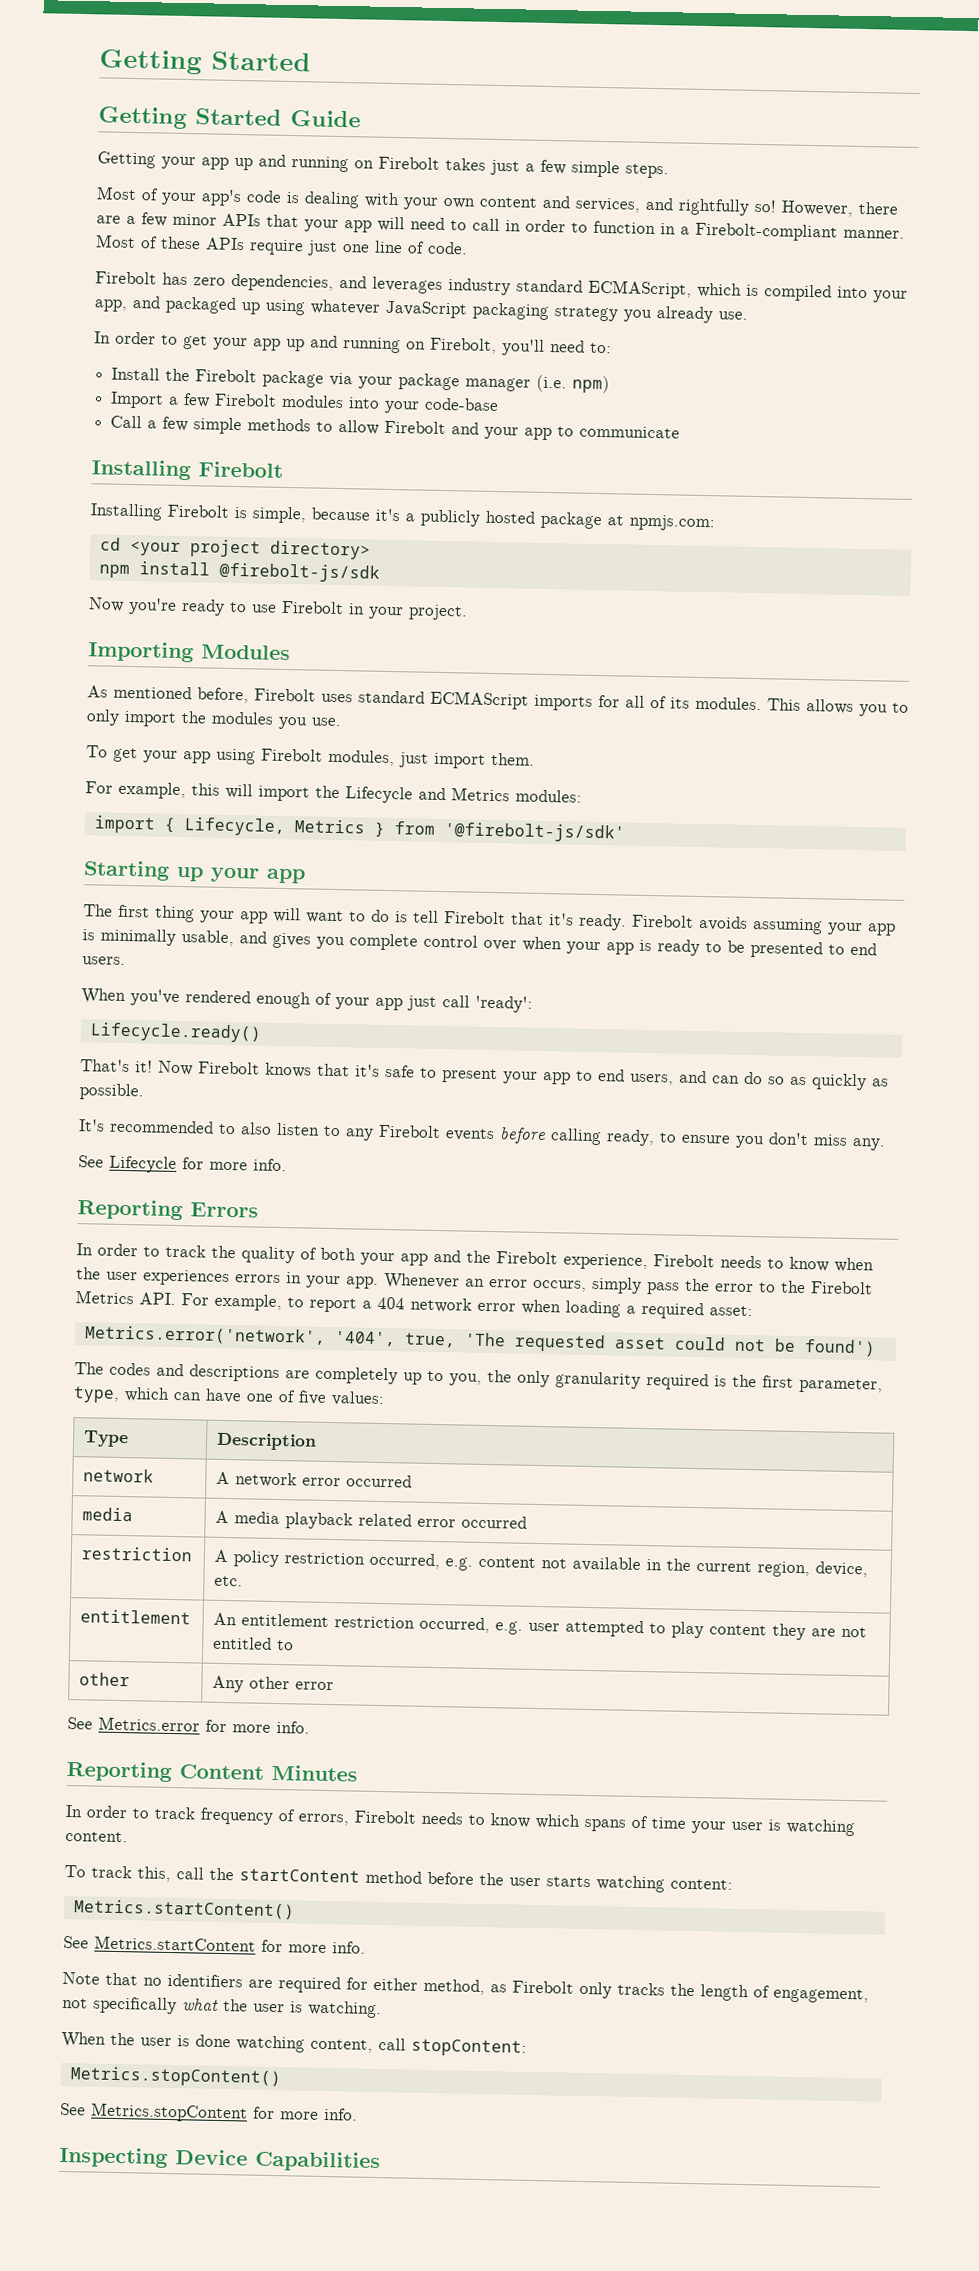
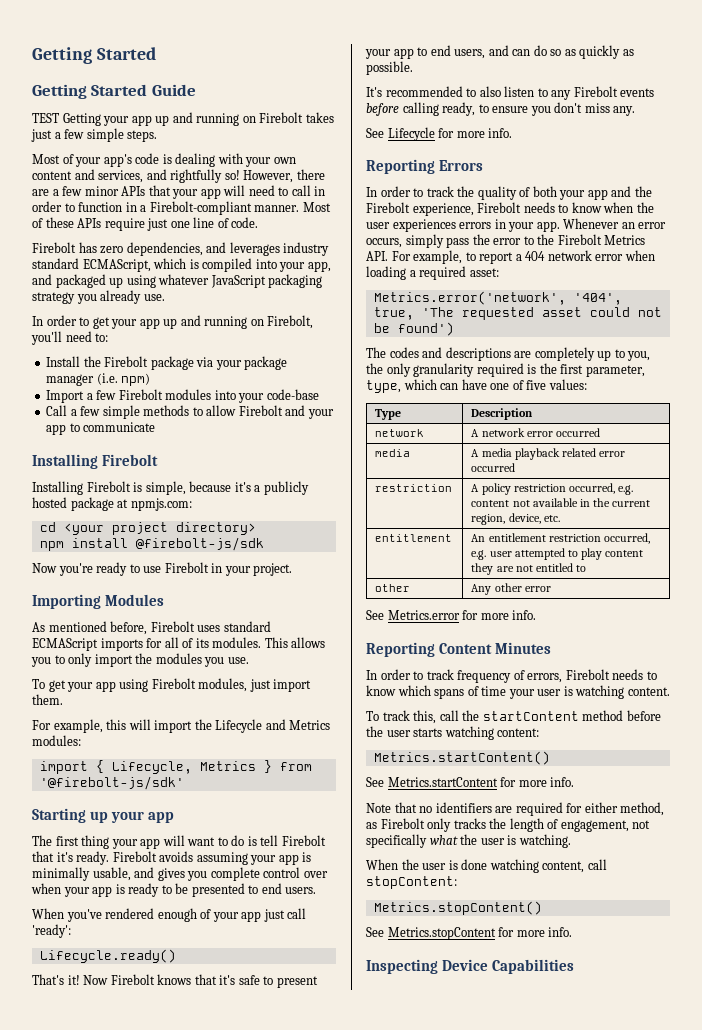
- Getting your app up and running on Firebolt takes just a few simple steps.
+ TEST Getting your app up and running on Firebolt takes just a few simple steps.

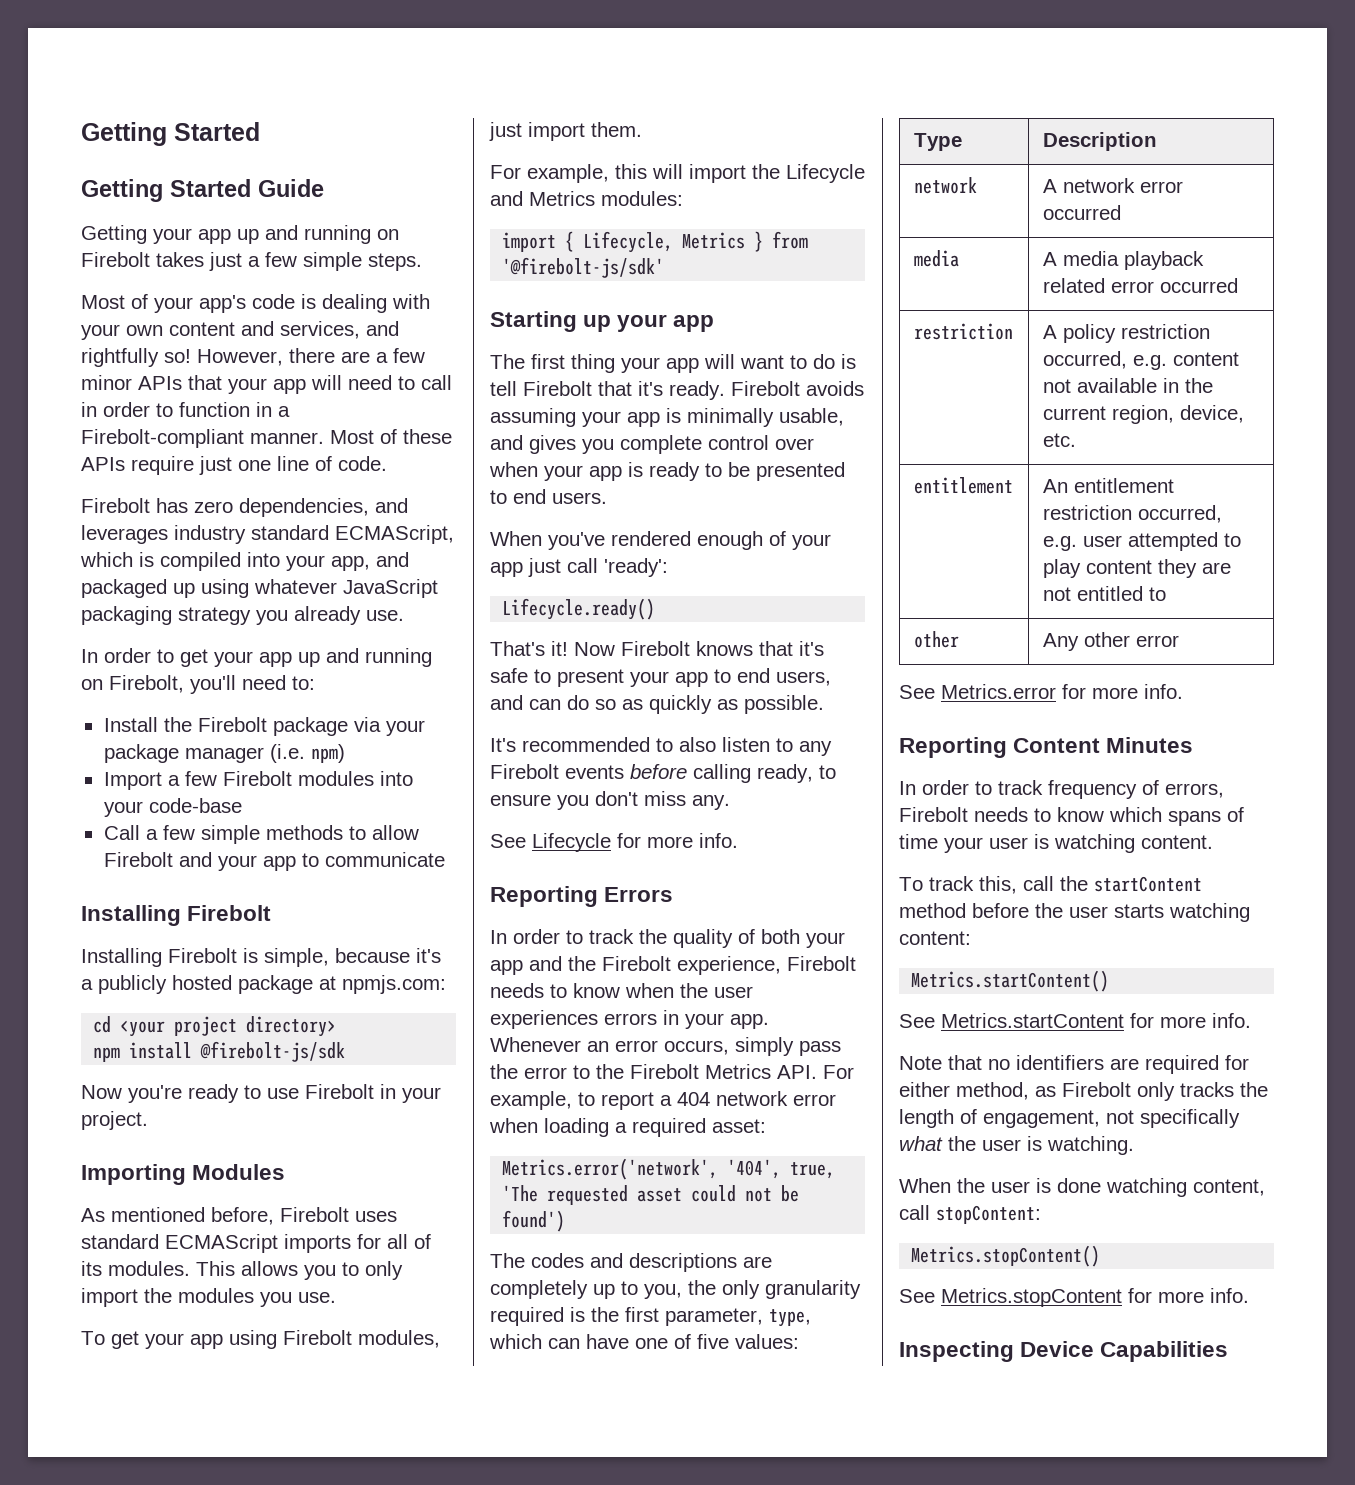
- TEST Getting your app up and running on Firebolt takes just a few simple steps.
+ Getting your app up and running on Firebolt takes just a few simple steps.

